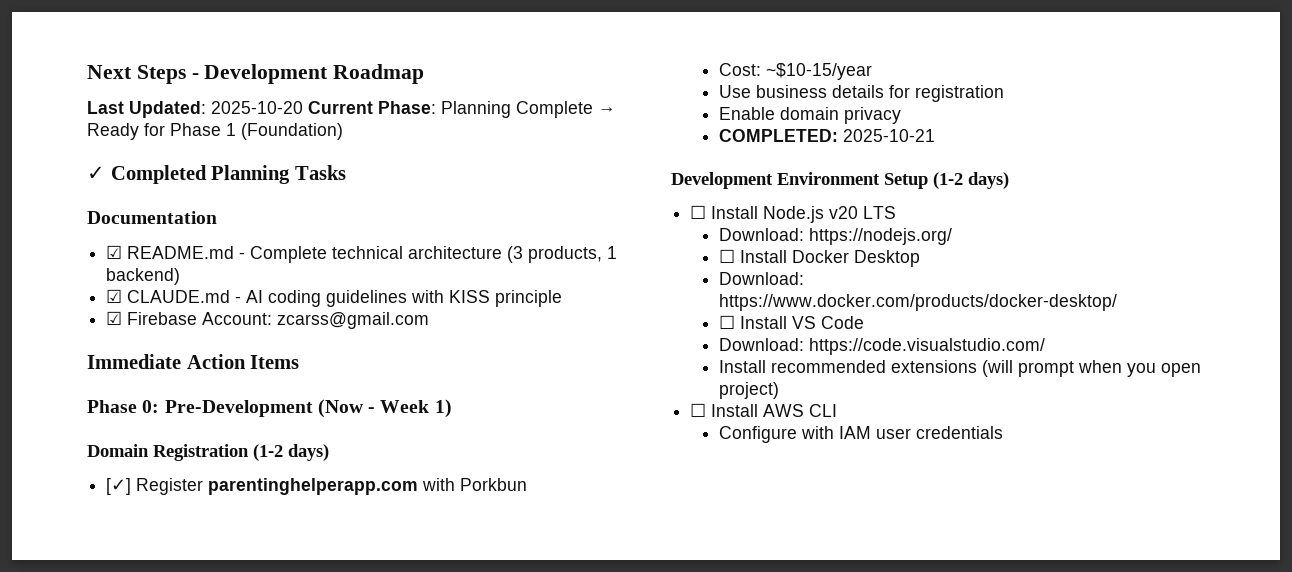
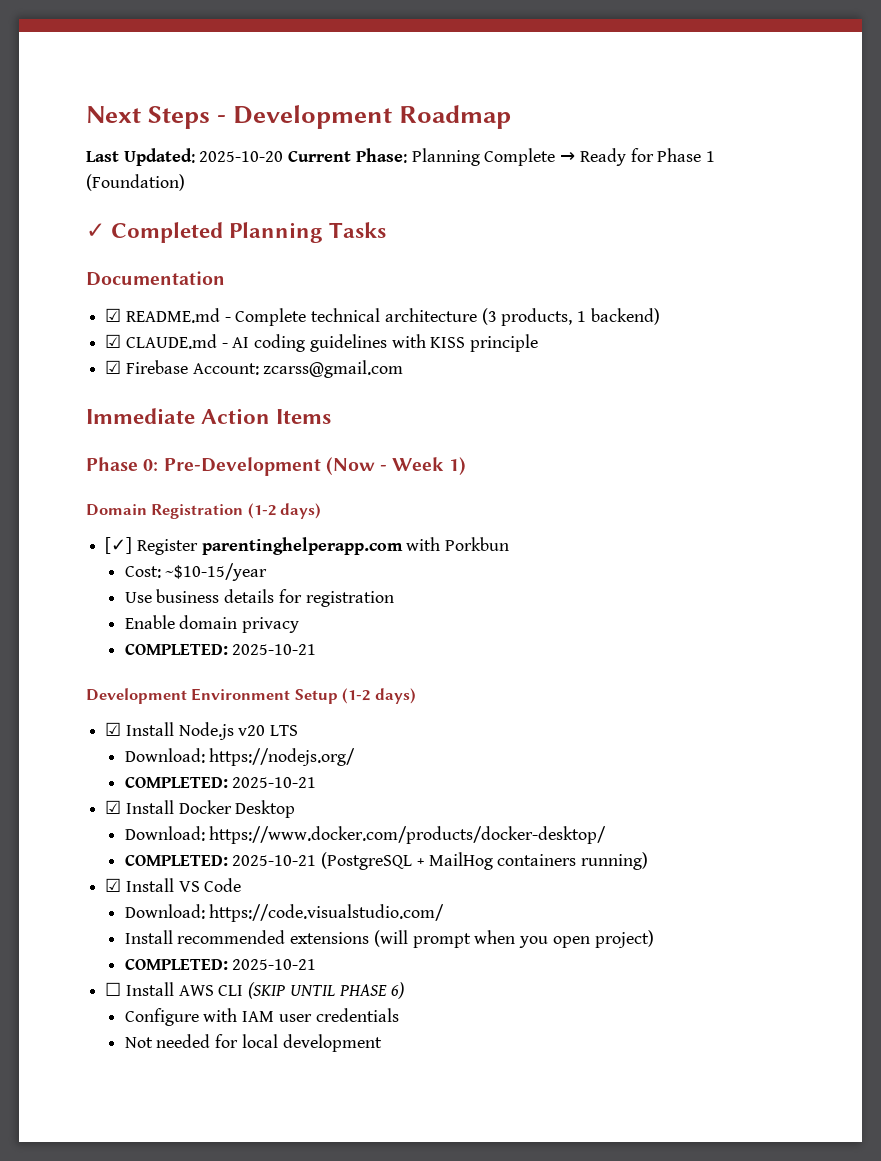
- ☐ Install Node.js v20 LTS
+ ☑ Install Node.js v20 LTS
  Download: https://nodejs.org/
- ☐ Install Docker Desktop
+ COMPLETED: 2025-10-21
+ ☑ Install Docker Desktop
- ☐ Install VS Code
+ COMPLETED: 2025-10-21 (PostgreSQL + MailHog containers running)
+ ☑ Install VS Code
  Install recommended extensions (will prompt when you open project)
+ COMPLETED: 2025-10-21
- ☐ Install AWS CLI
+ ☐ Install AWS CLI (SKIP UNTIL PHASE 6)
+ Not needed for local development

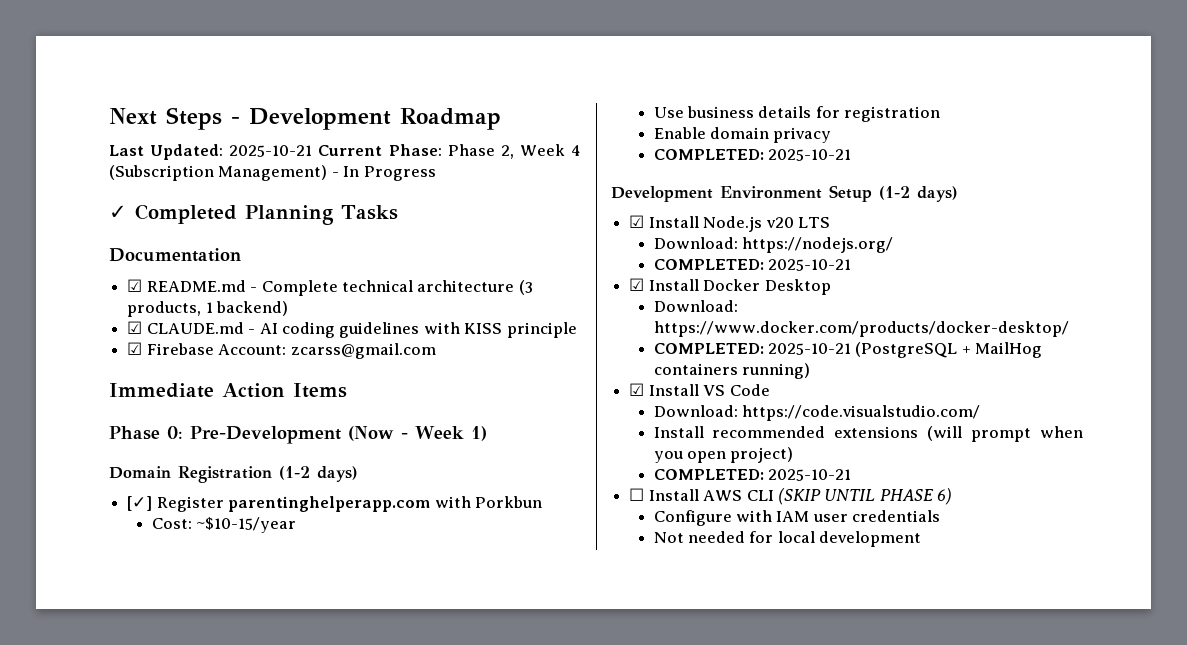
- Last Updated: 2025-10-20 Current Phase: Planning Complete → Ready for Phase 1 (Foundation)
+ Last Updated: 2025-10-21 Current Phase: Phase 2, Week 4 (Subscription Management) - In Progress

